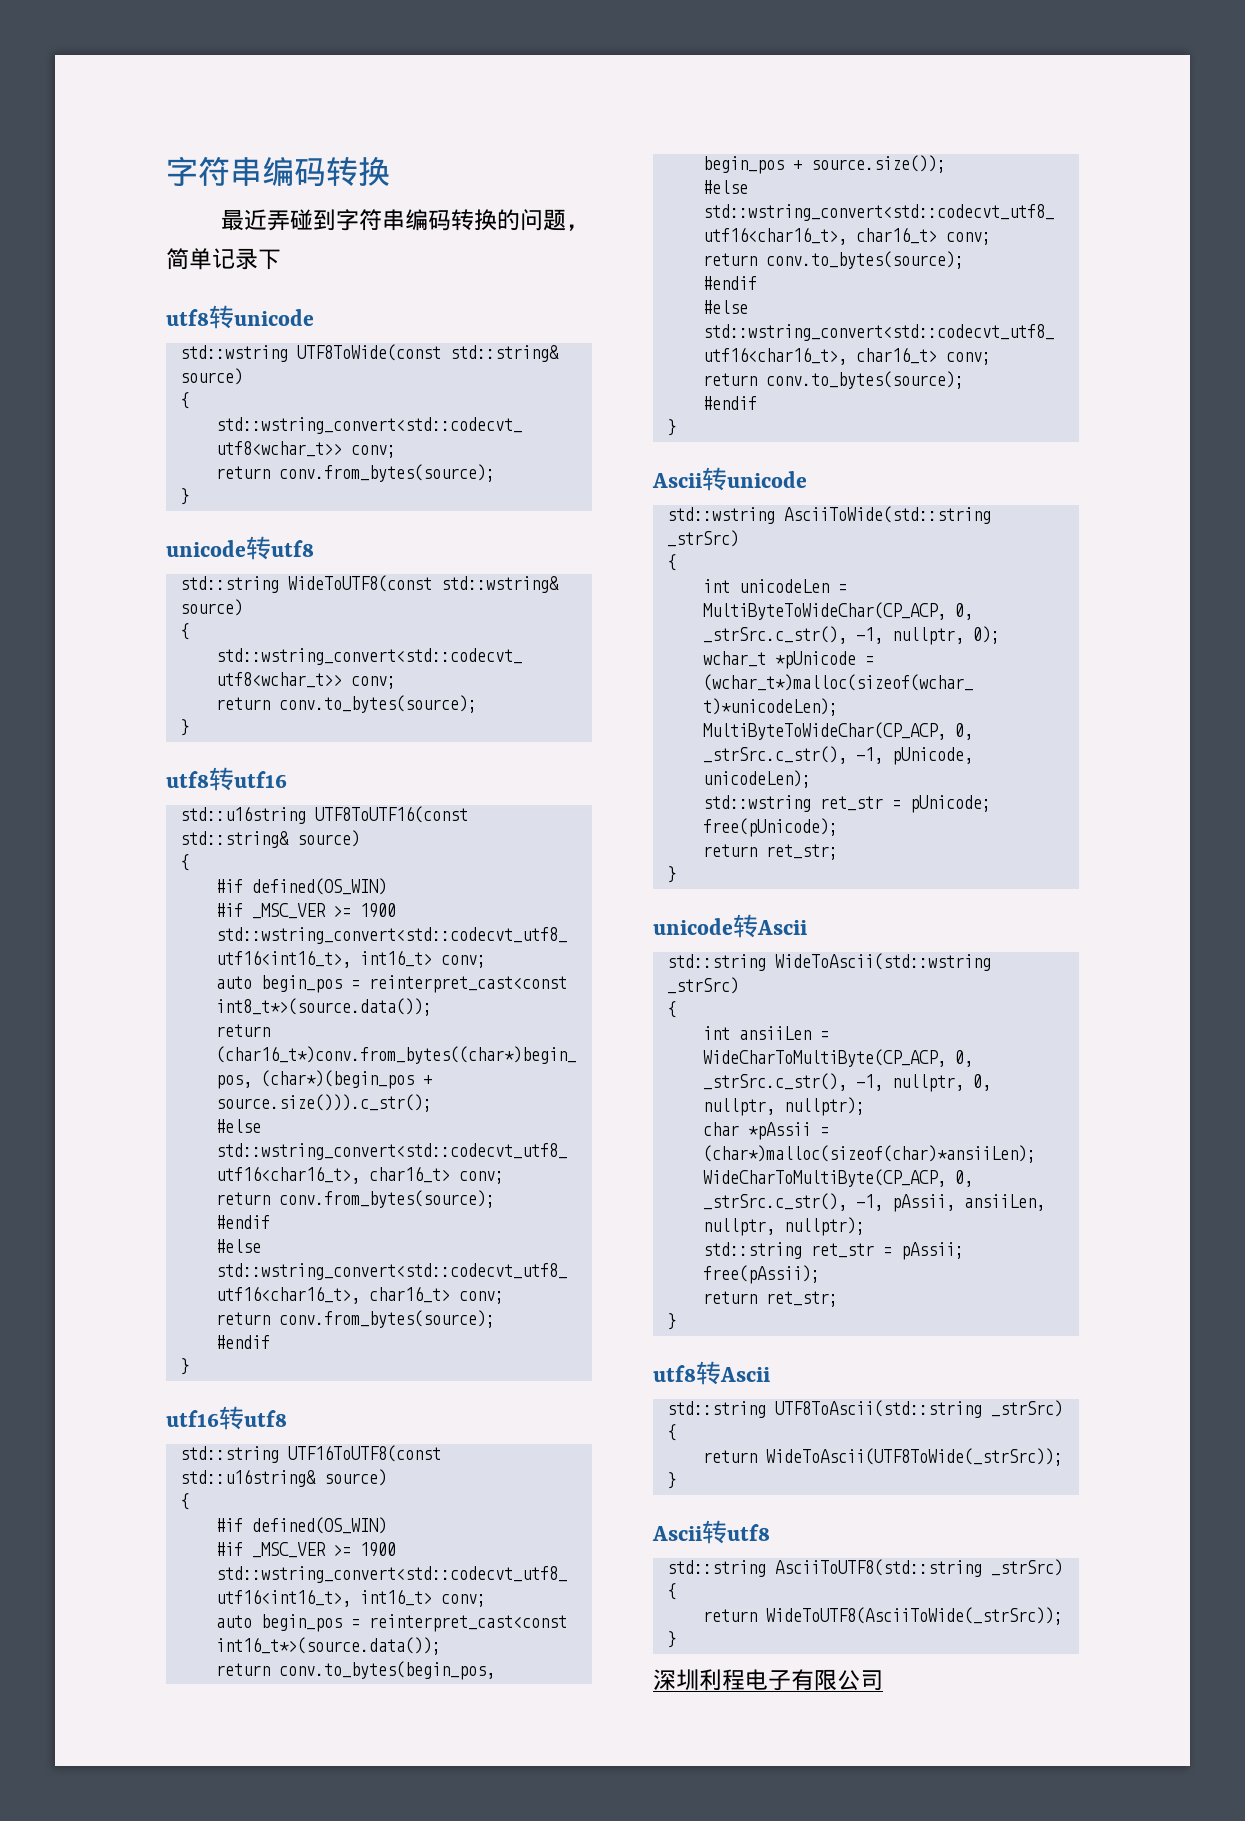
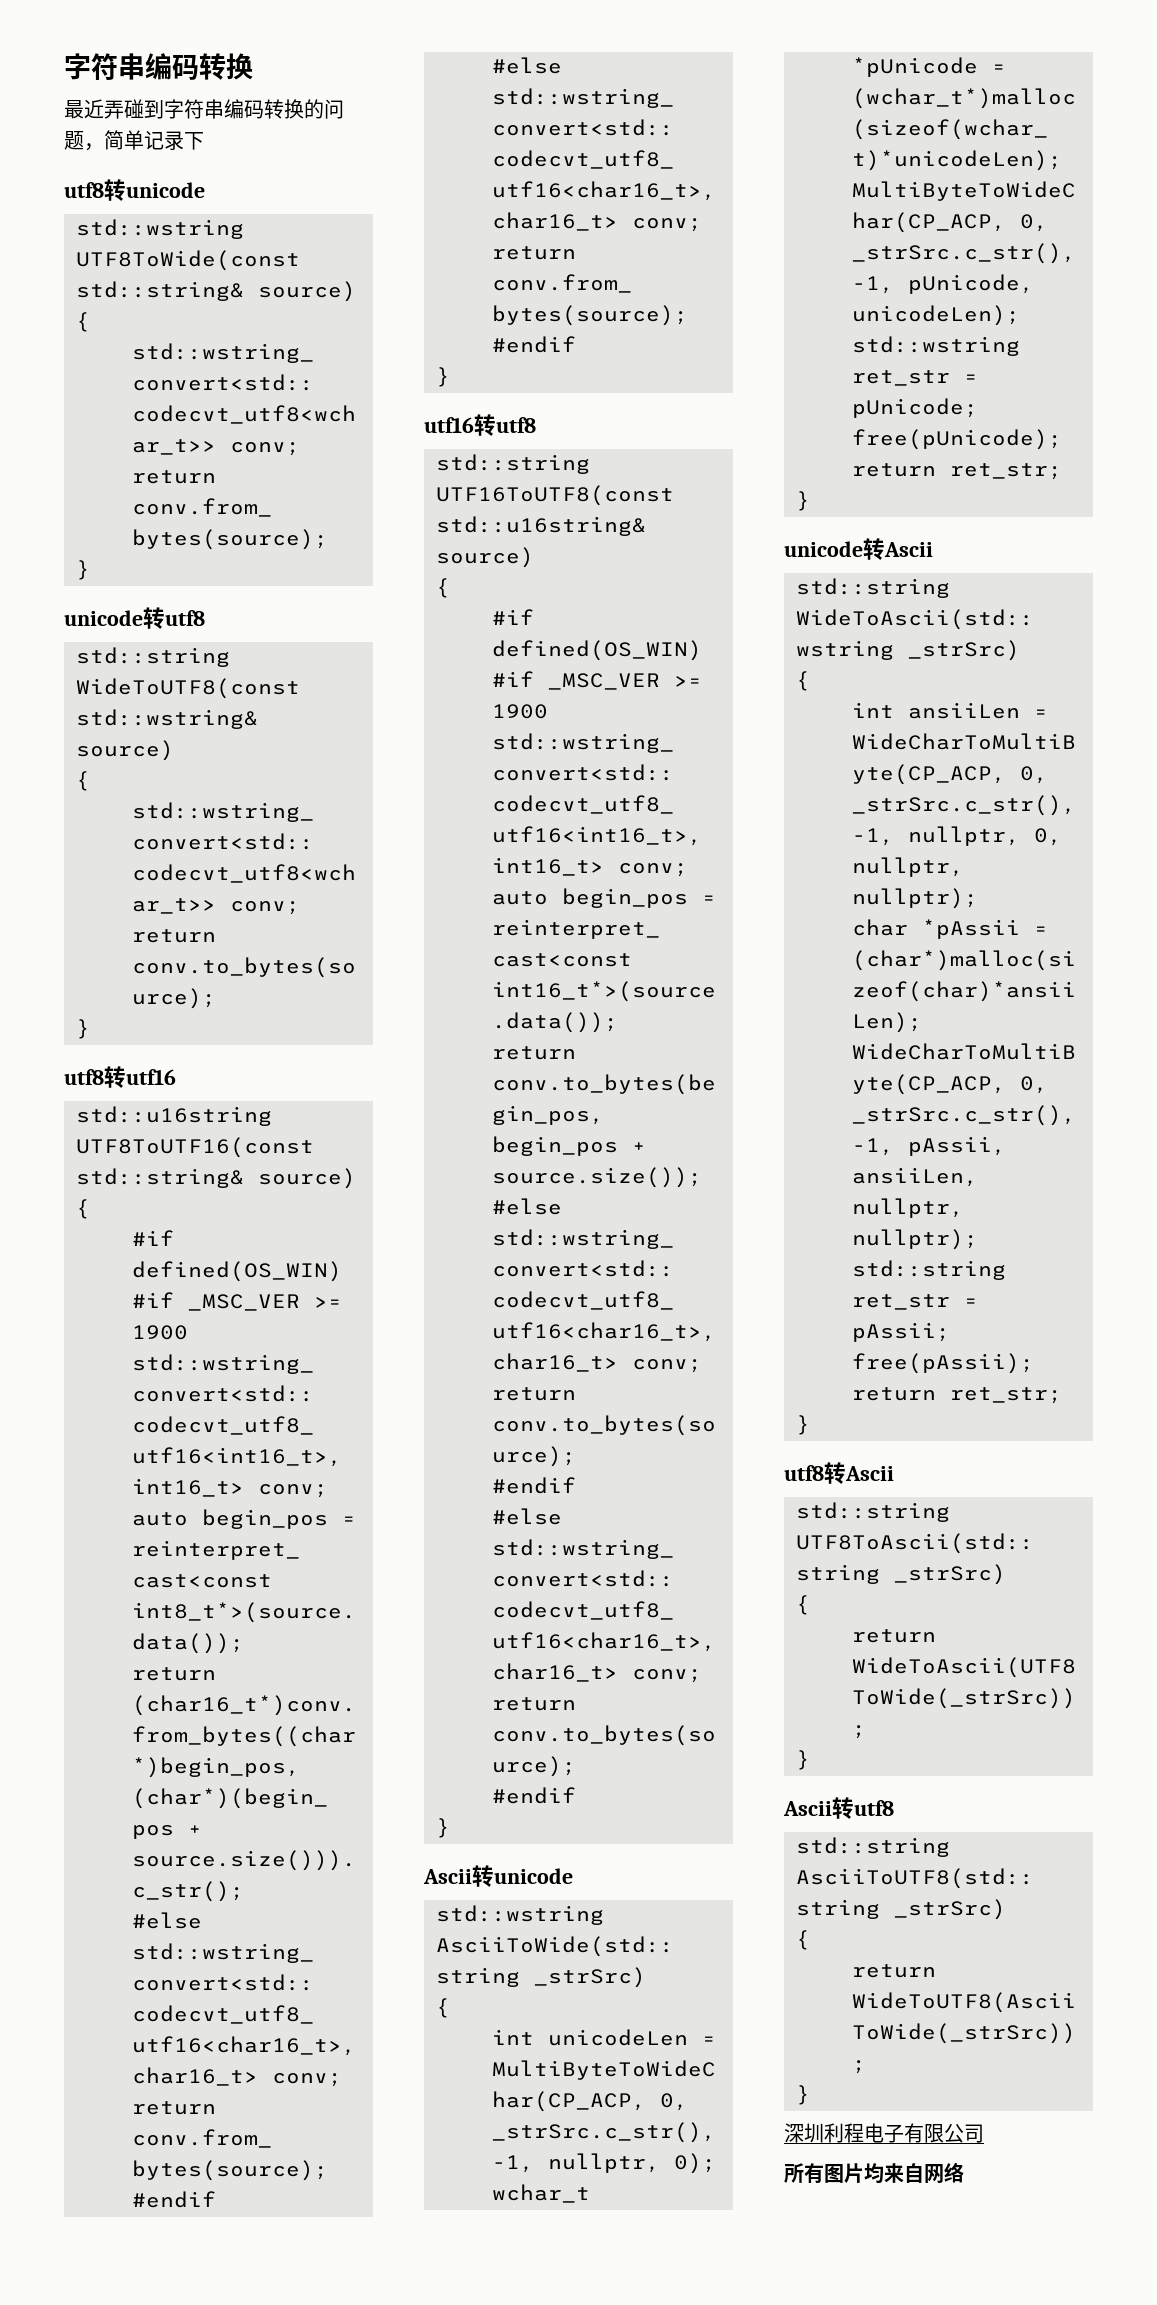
+ 所有图片均来自网络

